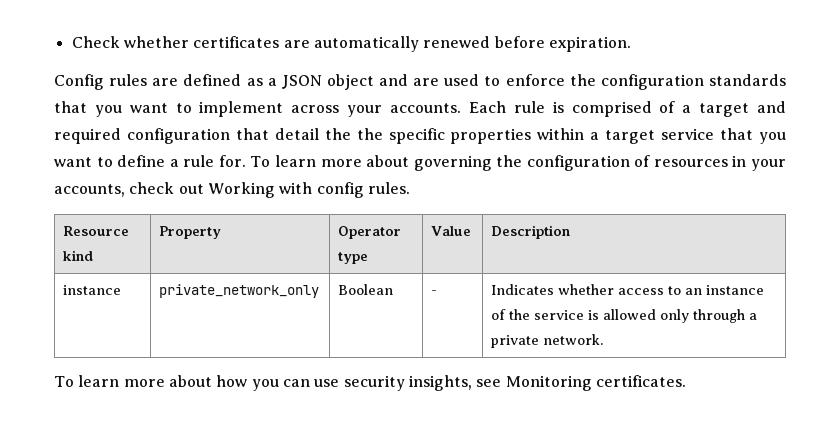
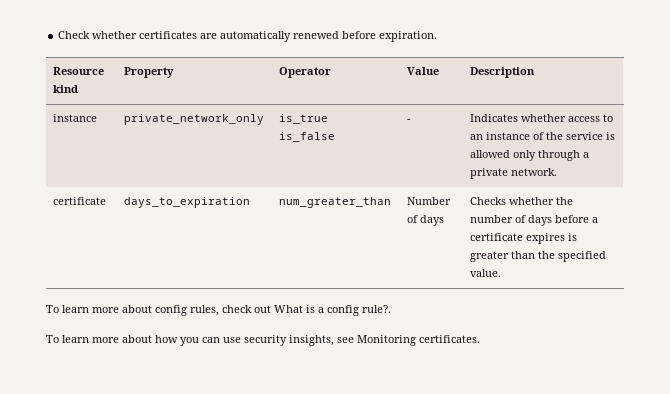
- Config rules are defined as a JSON object and are used to enforce the configuration standards that you want to implement across your accounts. Each rule is comprised of a target and required configuration that detail the the specific properties within a target service that you want to define a rule for. To learn more about governing the configuration of resources in your accounts, check out Working with config rules.
- Resource kind | Property | Operator type | Value | Description
+ Resource kind | Property | Operator | Value | Description
- instance | private_network_only | Boolean | - | Indicates whether access to an instance of the service is allowed only through a private network.
+ instance | private_network_only | is_true
+ is_false | - | Indicates whether access to an instance of the service is allowed only through a private network.
+ certificate | days_to_expiration | num_greater_than | Number of days | Checks whether the number of days before a certificate expires is greater than the specified value.
+ To learn more about config rules, check out What is a config rule?.

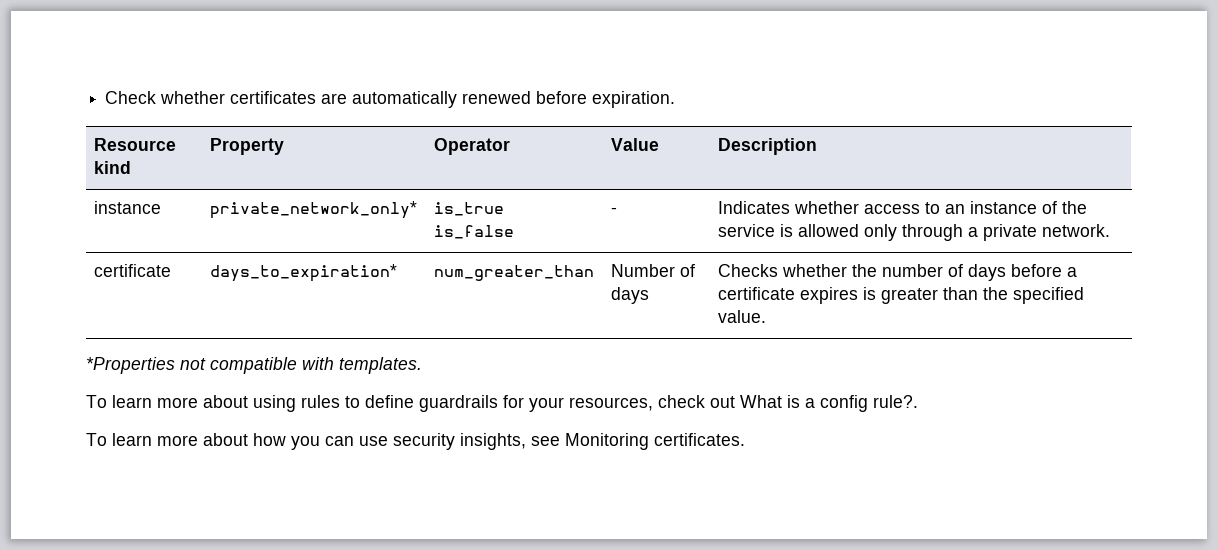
- instance | private_network_only | is_true
+ instance | private_network_only* | is_true
- certificate | days_to_expiration | num_greater_than | Number of days | Checks whether the number of days before a certificate expires is greater than the specified value.
+ certificate | days_to_expiration* | num_greater_than | Number of days | Checks whether the number of days before a certificate expires is greater than the specified value.
- To learn more about config rules, check out What is a config rule?.
+ *Properties not compatible with templates.
+ To learn more about using rules to define guardrails for your resources, check out What is a config rule?.

